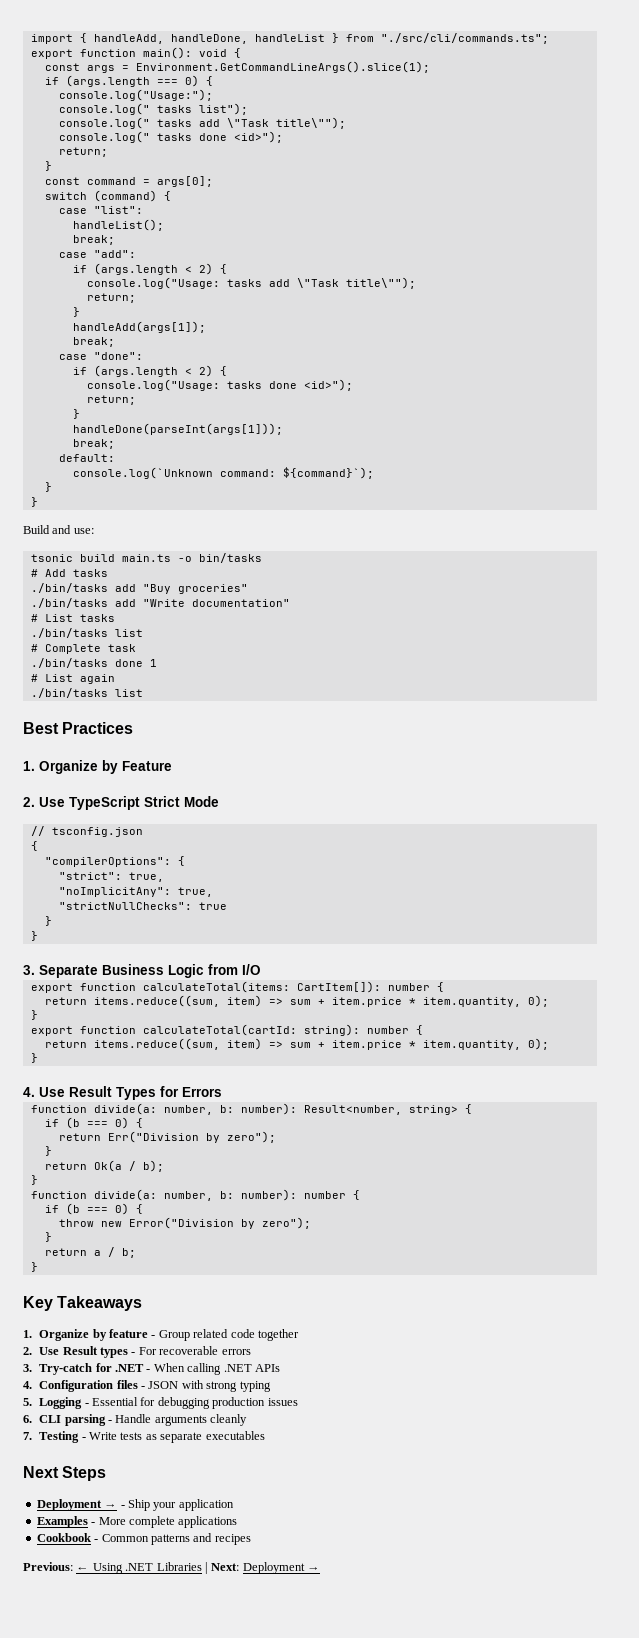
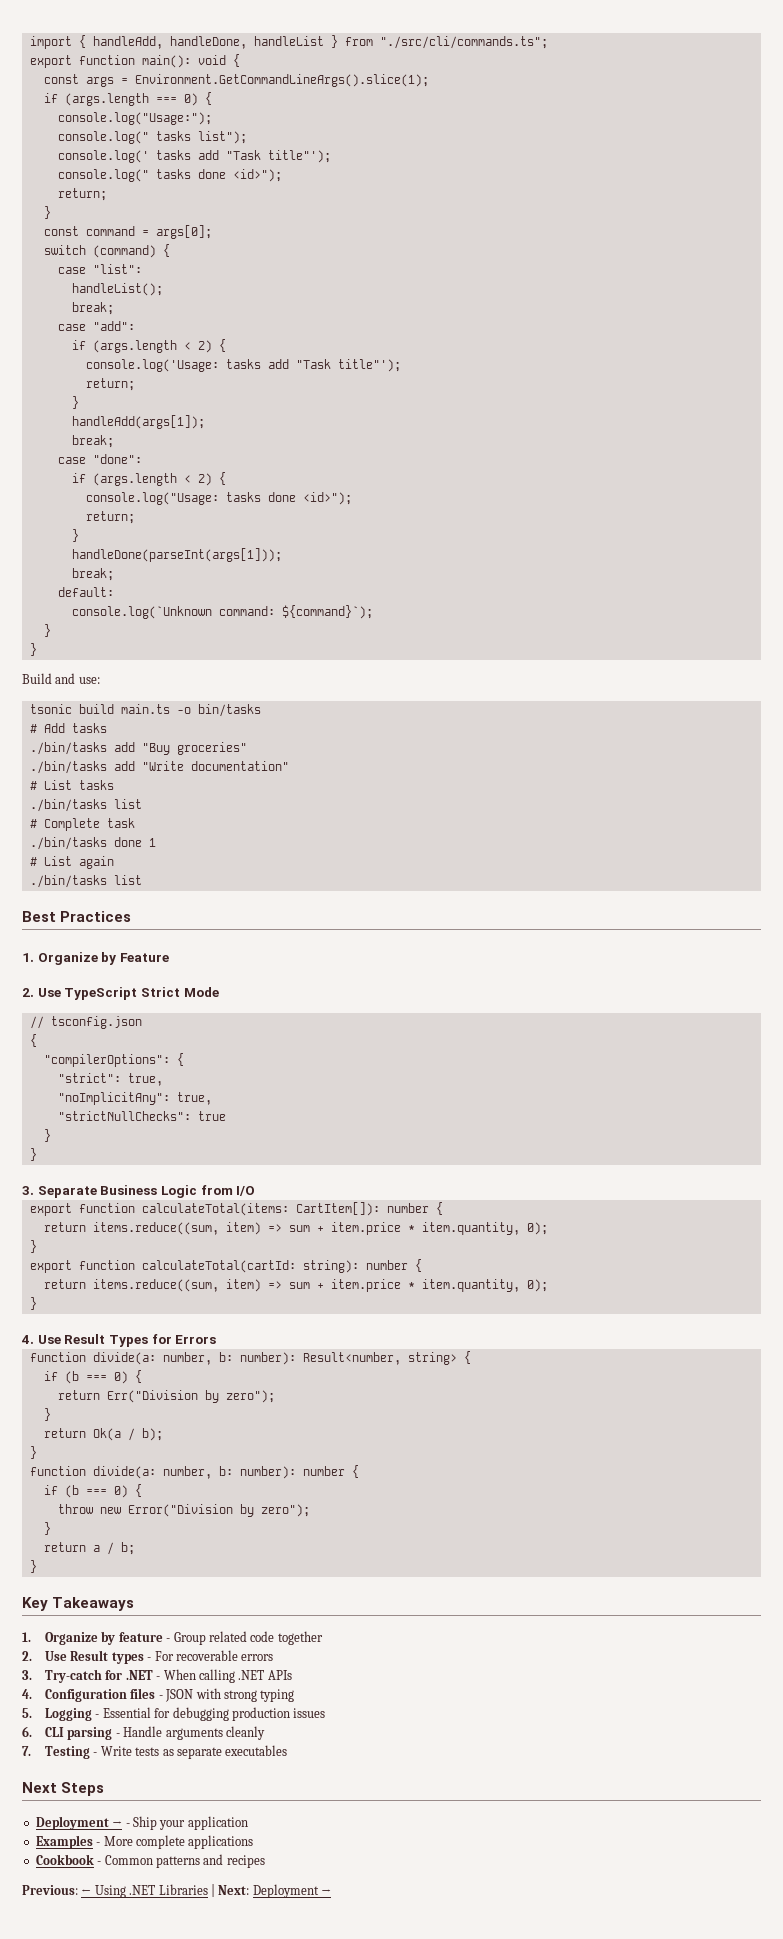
- console.log(" tasks add \"Task title\"");
+ console.log(' tasks add "Task title"');
- console.log("Usage: tasks add \"Task title\"");
+ console.log('Usage: tasks add "Task title"');

